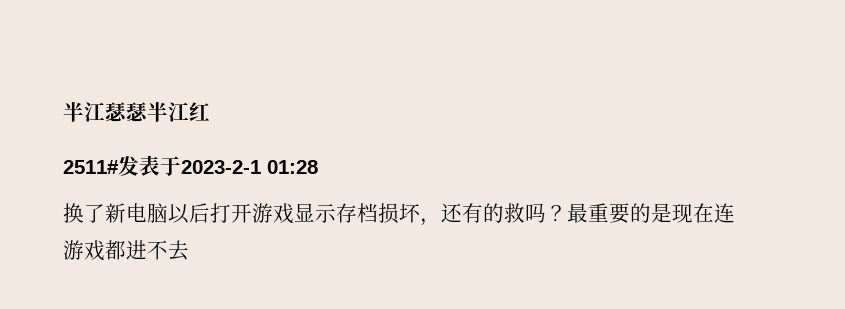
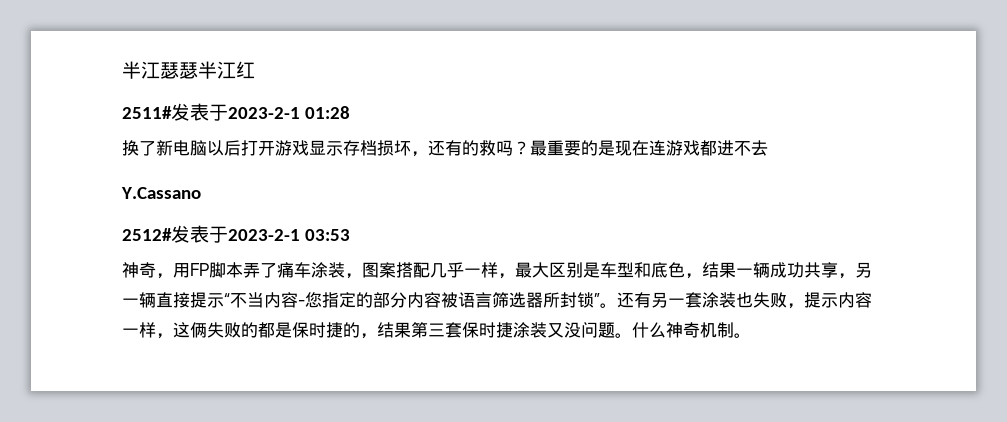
+ Y.Cassano
+ 2512#发表于2023-2-1 03:53
+ 神奇，用FP脚本弄了痛车涂装，图案搭配几乎一样，最大区别是车型和底色，结果一辆成功共享，另一辆直接提示“不当内容-您指定的部分内容被语言筛选器所封锁”。还有另一套涂装也失败，提示内容一样，这俩失败的都是保时捷的，结果第三套保时捷涂装又没问题。什么神奇机制。

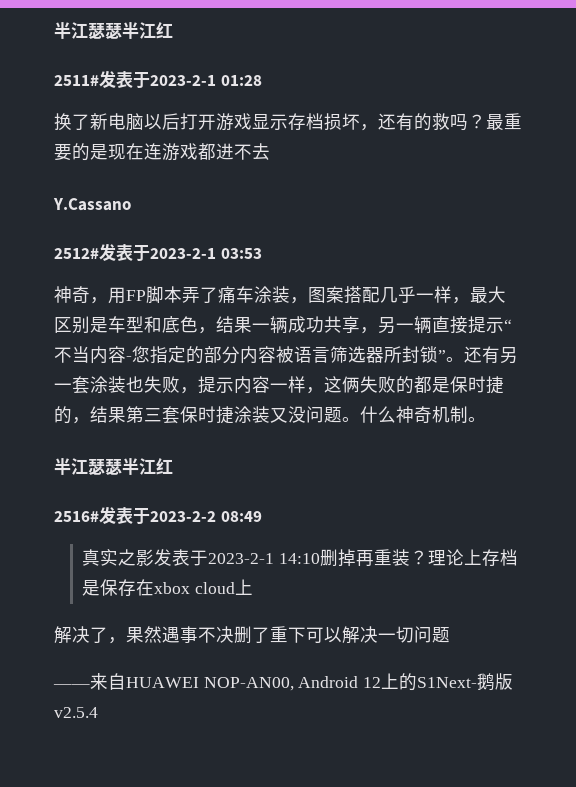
  什么神奇机制。
+ 半江瑟瑟半江红
+ 2516#发表于2023-2-2 08:49
+ 真实之影发表于2023-2-1 14:10删掉再重装？理论上存档是保存在xbox cloud上
+ 解决了，果然遇事不决删了重下可以解决一切问题
+ ——来自HUAWEI NOP-AN00, Android 12上的S1Next-鹅版v2.5.4

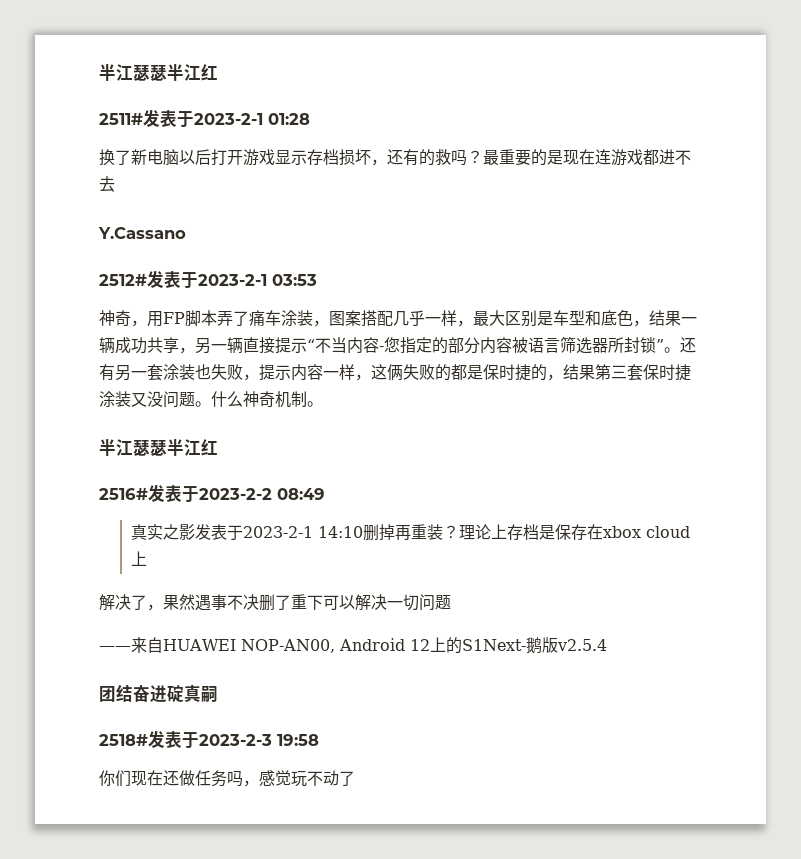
+ 团结奋进碇真嗣
+ 2518#发表于2023-2-3 19:58
+ 你们现在还做任务吗，感觉玩不动了

